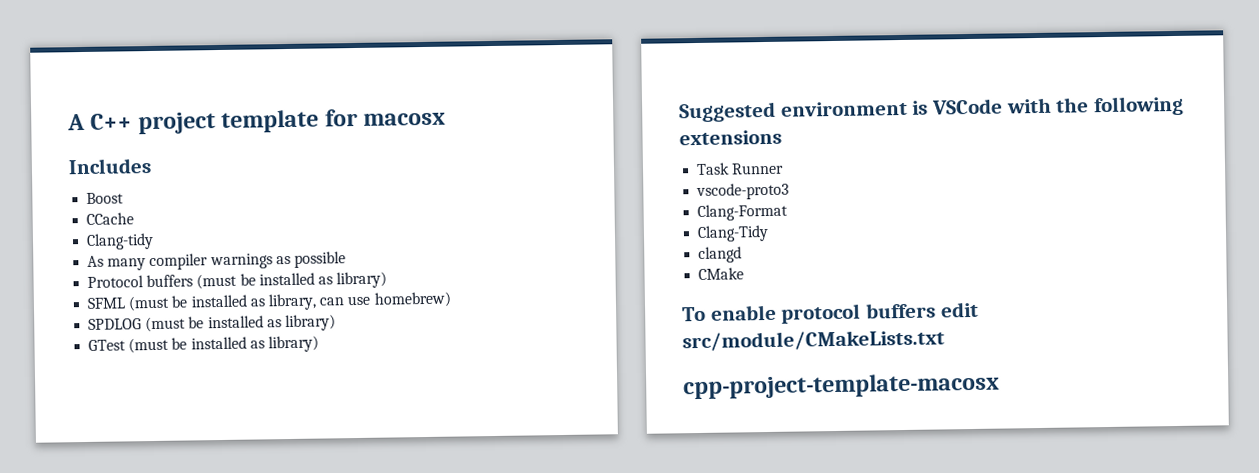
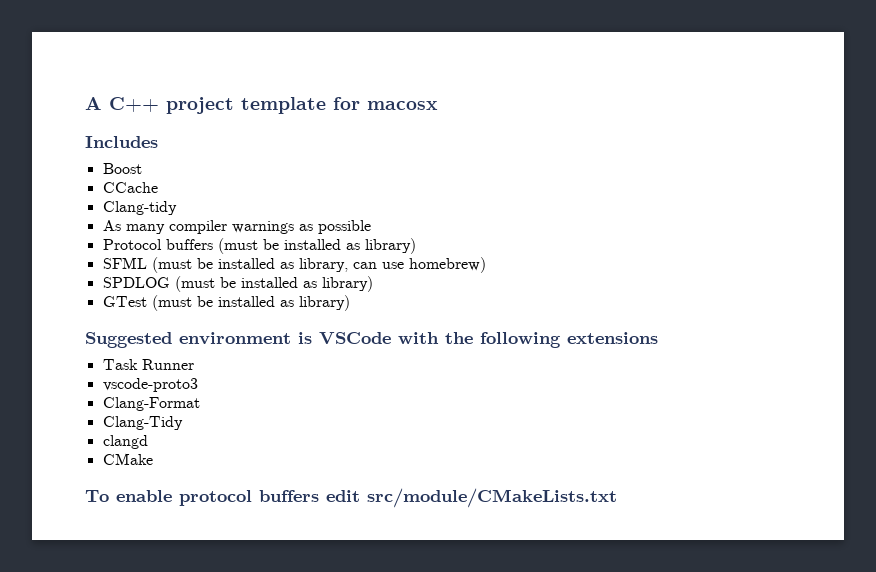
- cpp-project-template-macosx

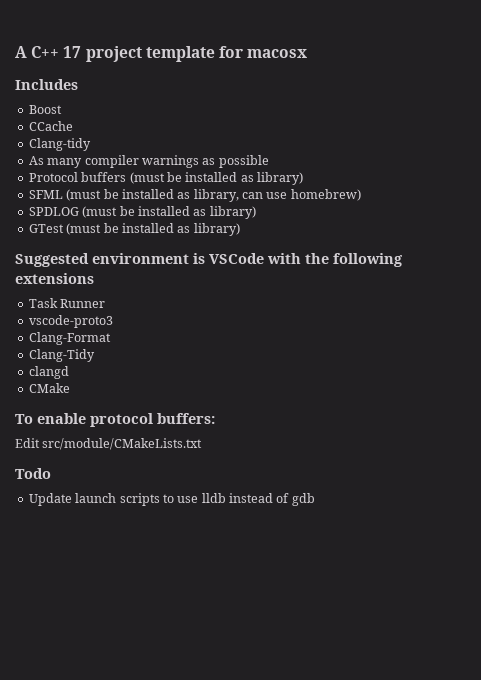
- A C++ project template for macosx
+ A C++ 17 project template for macosx
- To enable protocol buffers edit src/module/CMakeLists.txt
+ To enable protocol buffers:
+ Edit src/module/CMakeLists.txt
+ Todo
+ Update launch scripts to use lldb instead of gdb

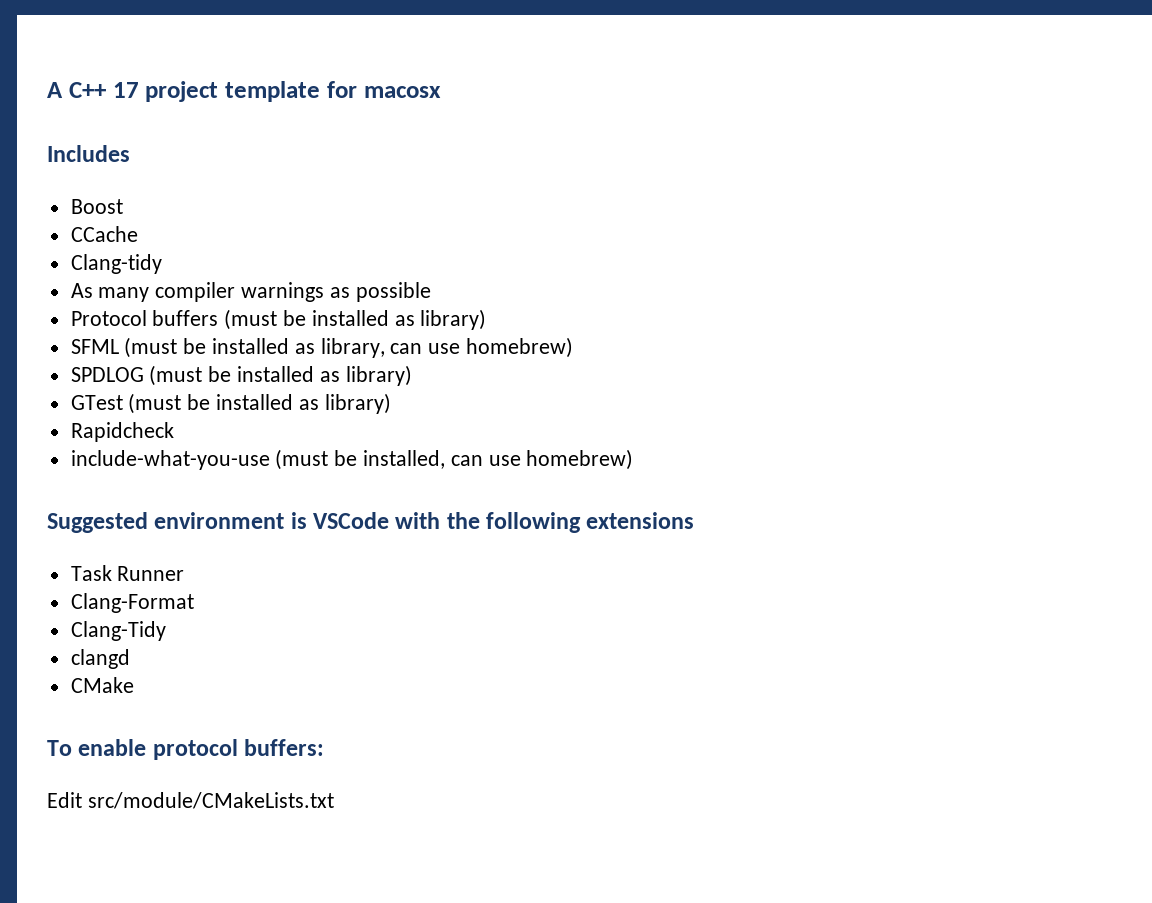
+ Rapidcheck
+ include-what-you-use (must be installed, can use homebrew)
- vscode-proto3
- Todo
- Update launch scripts to use lldb instead of gdb

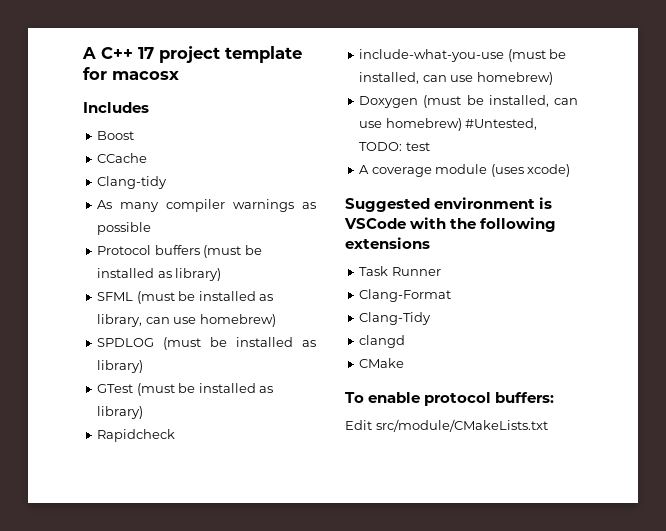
+ Doxygen (must be installed, can use homebrew) #Untested, TODO: test
+ A coverage module (uses xcode)

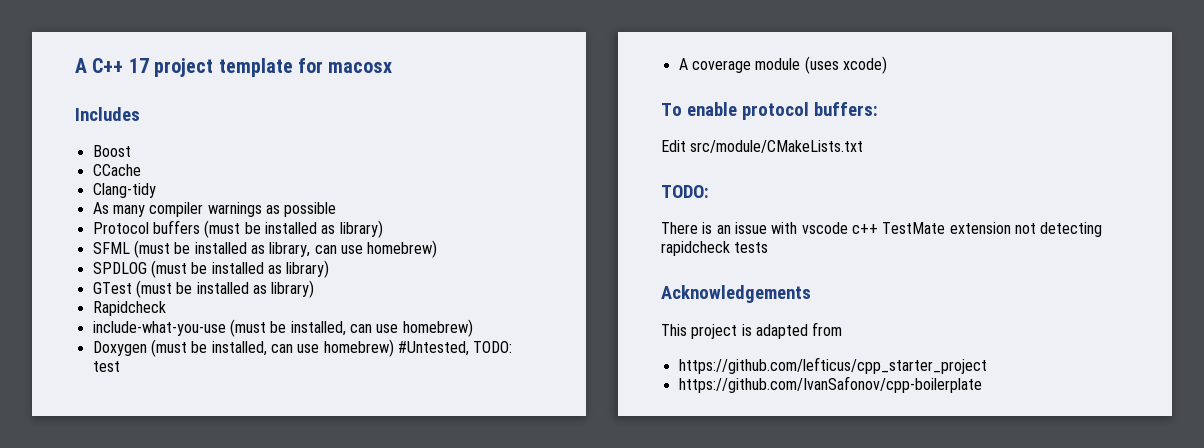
- Suggested environment is VSCode with the following extensions
- Task Runner
- Clang-Format
- Clang-Tidy
- clangd
- CMake
  Edit src/module/CMakeLists.txt
+ TODO:
+ There is an issue with vscode c++ TestMate extension not detecting rapidcheck tests
+ Acknowledgements
+ This project is adapted from
+ https://github.com/lefticus/cpp_starter_project
+ https://github.com/IvanSafonov/cpp-boilerplate

